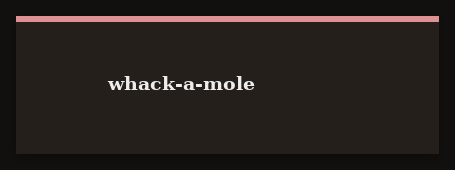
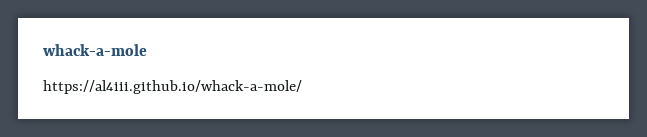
+ https://al4iii.github.io/whack-a-mole/

